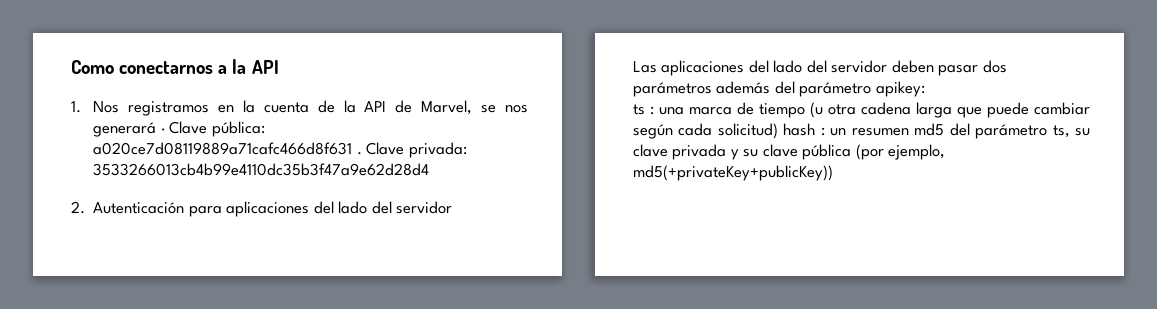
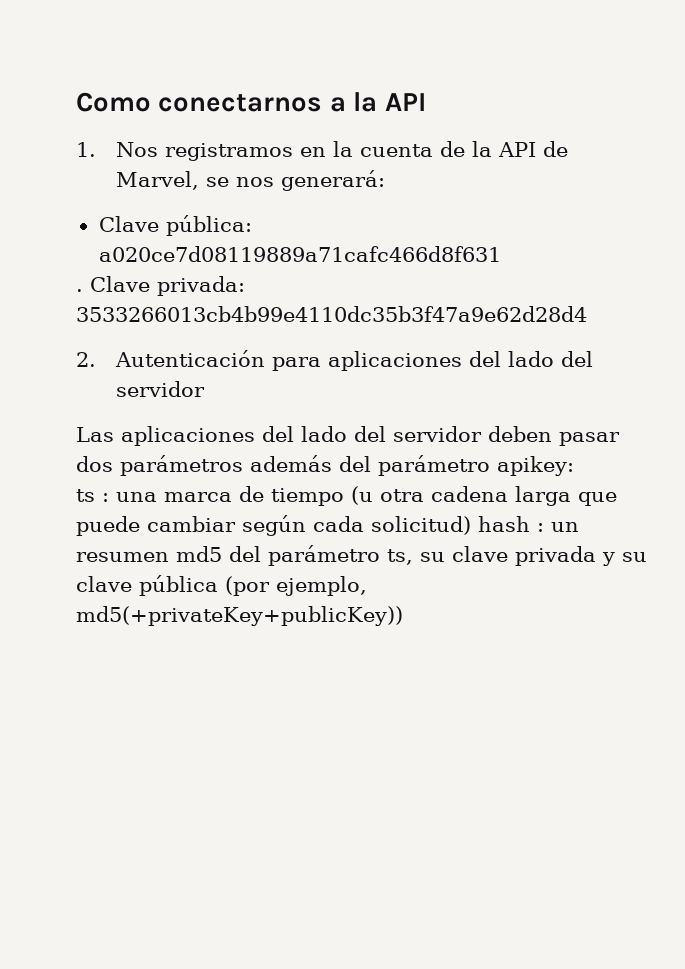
- 1. Nos registramos en la cuenta de la API de Marvel, se nos generará · Clave pública: a020ce7d08119889a71cafc466d8f631 .
+ 1. Nos registramos en la cuenta de la API de Marvel, se nos generará:
+ Clave pública: a020ce7d08119889a71cafc466d8f631
+ .

